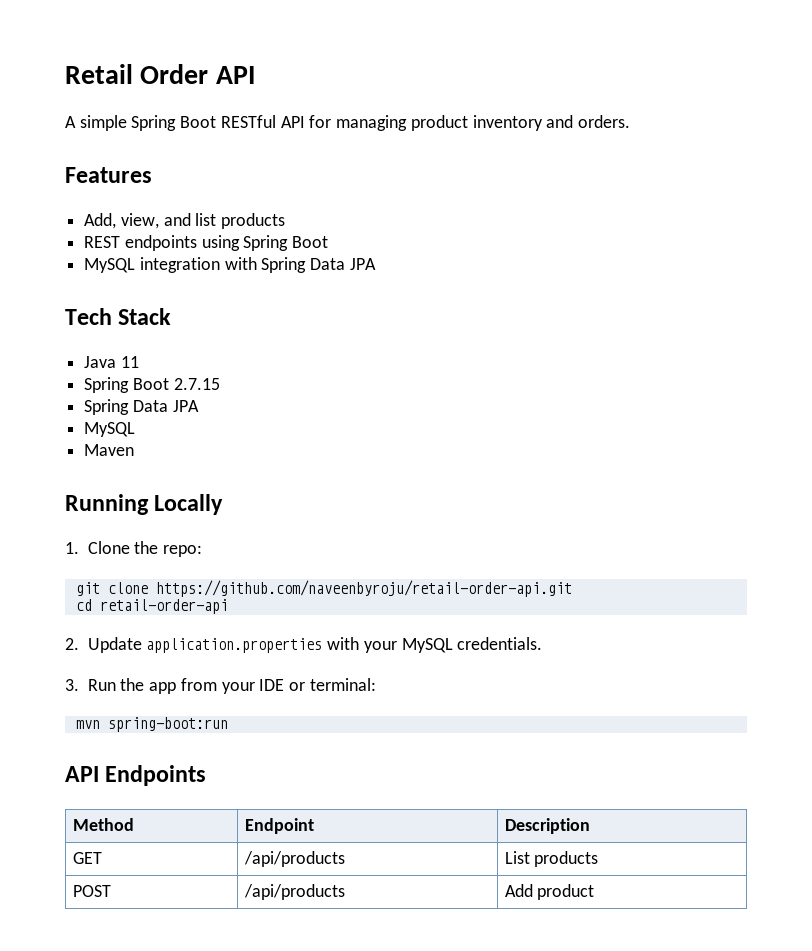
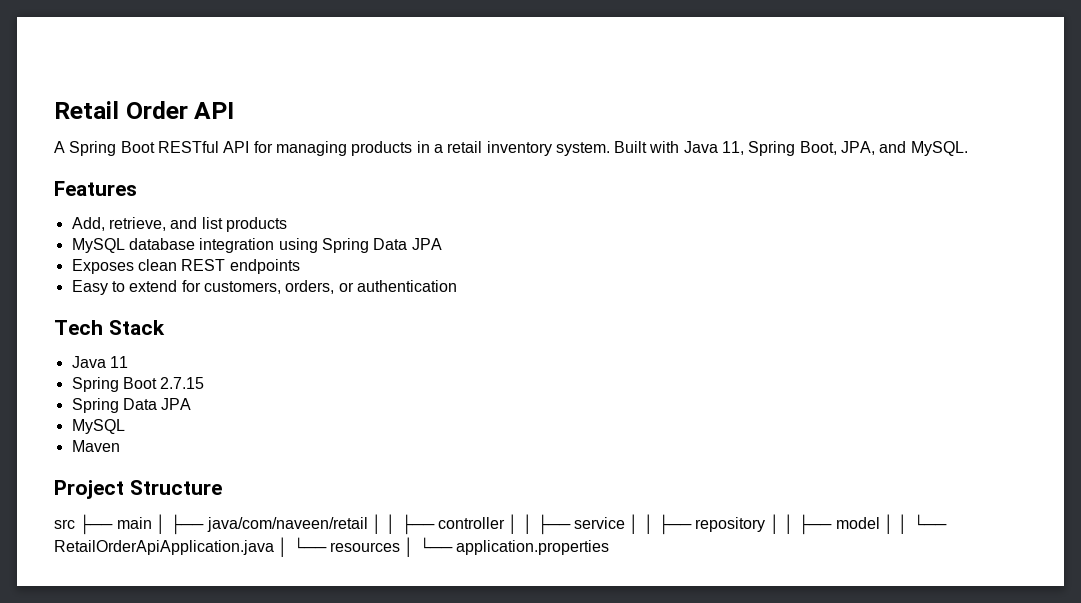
- A simple Spring Boot RESTful API for managing product inventory and orders.
+ A Spring Boot RESTful API for managing products in a retail inventory system. Built with Java 11, Spring Boot, JPA, and MySQL.
- Add, view, and list products
+ Add, retrieve, and list products
- REST endpoints using Spring Boot
- MySQL integration with Spring Data JPA
+ MySQL database integration using Spring Data JPA
+ Exposes clean REST endpoints
+ Easy to extend for customers, orders, or authentication
- Running Locally
- 1. Clone the repo:
- git clone https://github.com/naveenbyroju/retail-order-api.git
- cd retail-order-api
- 2. Update application.properties with your MySQL credentials.
- 3. Run the app from your IDE or terminal:
- mvn spring-boot:run
- API Endpoints
- Method | Endpoint | Description
- GET | /api/products | List products
- POST | /api/products | Add product
+ Project Structure
+ src ├── main │ ├── java/com/naveen/retail │ │ ├── controller │ │ ├── service │ │ ├── repository │ │ ├── model │ │ └── RetailOrderApiApplication.java │ └── resources │ └── application.properties

